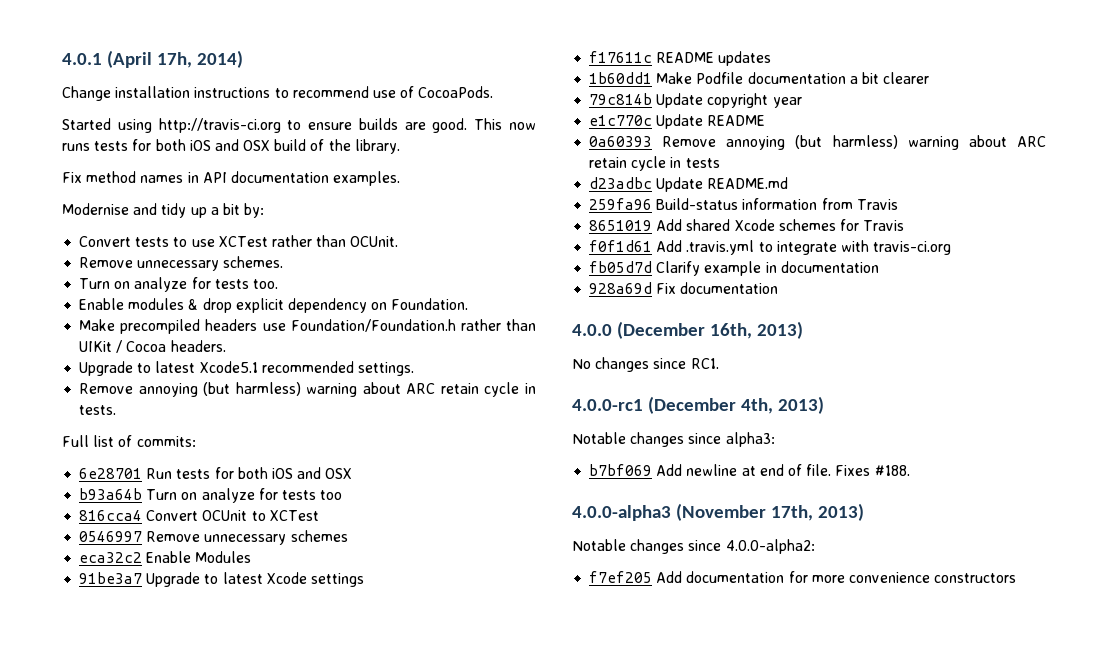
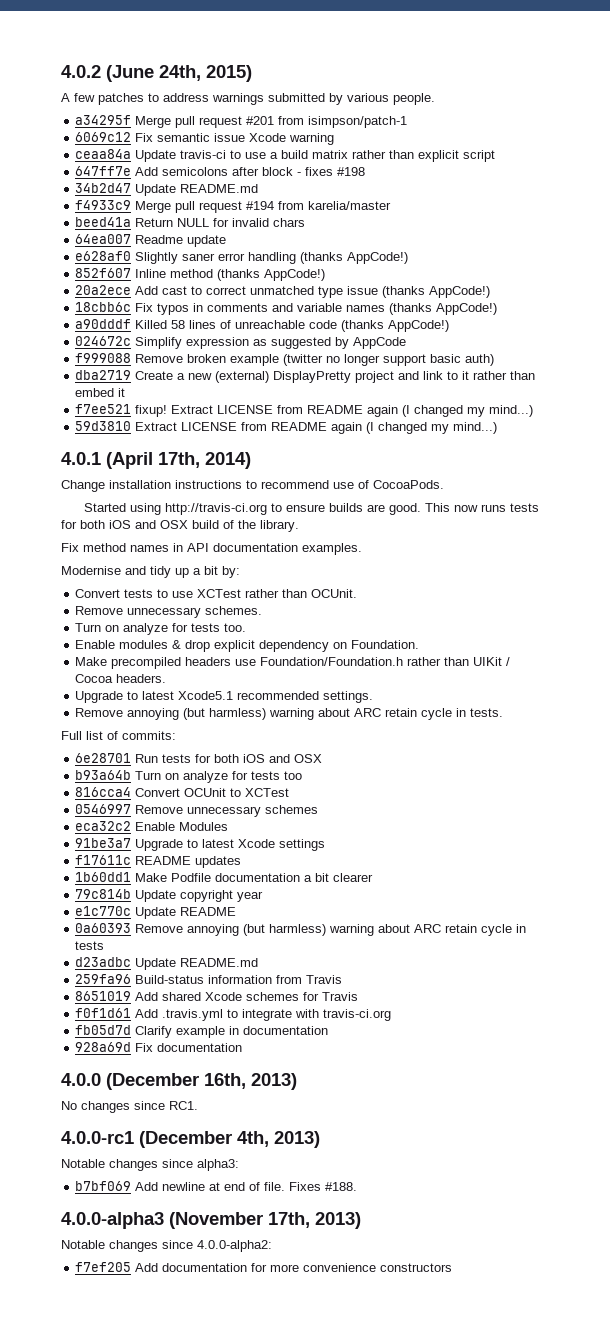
+ 4.0.2 (June 24th, 2015)
+ A few patches to address warnings submitted by various people.
+ a34295f Merge pull request #201 from isimpson/patch-1
+ 6069c12 Fix semantic issue Xcode warning
+ ceaa84a Update travis-ci to use a build matrix rather than explicit script
+ 647ff7e Add semicolons after block - fixes #198
+ 34b2d47 Update README.md
+ f4933c9 Merge pull request #194 from karelia/master
+ beed41a Return NULL for invalid chars
+ 64ea007 Readme update
+ e628af0 Slightly saner error handling (thanks AppCode!)
+ 852f607 Inline method (thanks AppCode!)
+ 20a2ece Add cast to correct unmatched type issue (thanks AppCode!)
+ 18cbb6c Fix typos in comments and variable names (thanks AppCode!)
+ a90dddf Killed 58 lines of unreachable code (thanks AppCode!)
+ 024672c Simplify expression as suggested by AppCode
+ f999088 Remove broken example (twitter no longer support basic auth)
+ dba2719 Create a new (external) DisplayPretty project and link to it rather than embed it
+ f7ee521 fixup! Extract LICENSE from README again (I changed my mind...)
+ 59d3810 Extract LICENSE from README again (I changed my mind...)
- 4.0.1 (April 17h, 2014)
+ 4.0.1 (April 17th, 2014)

